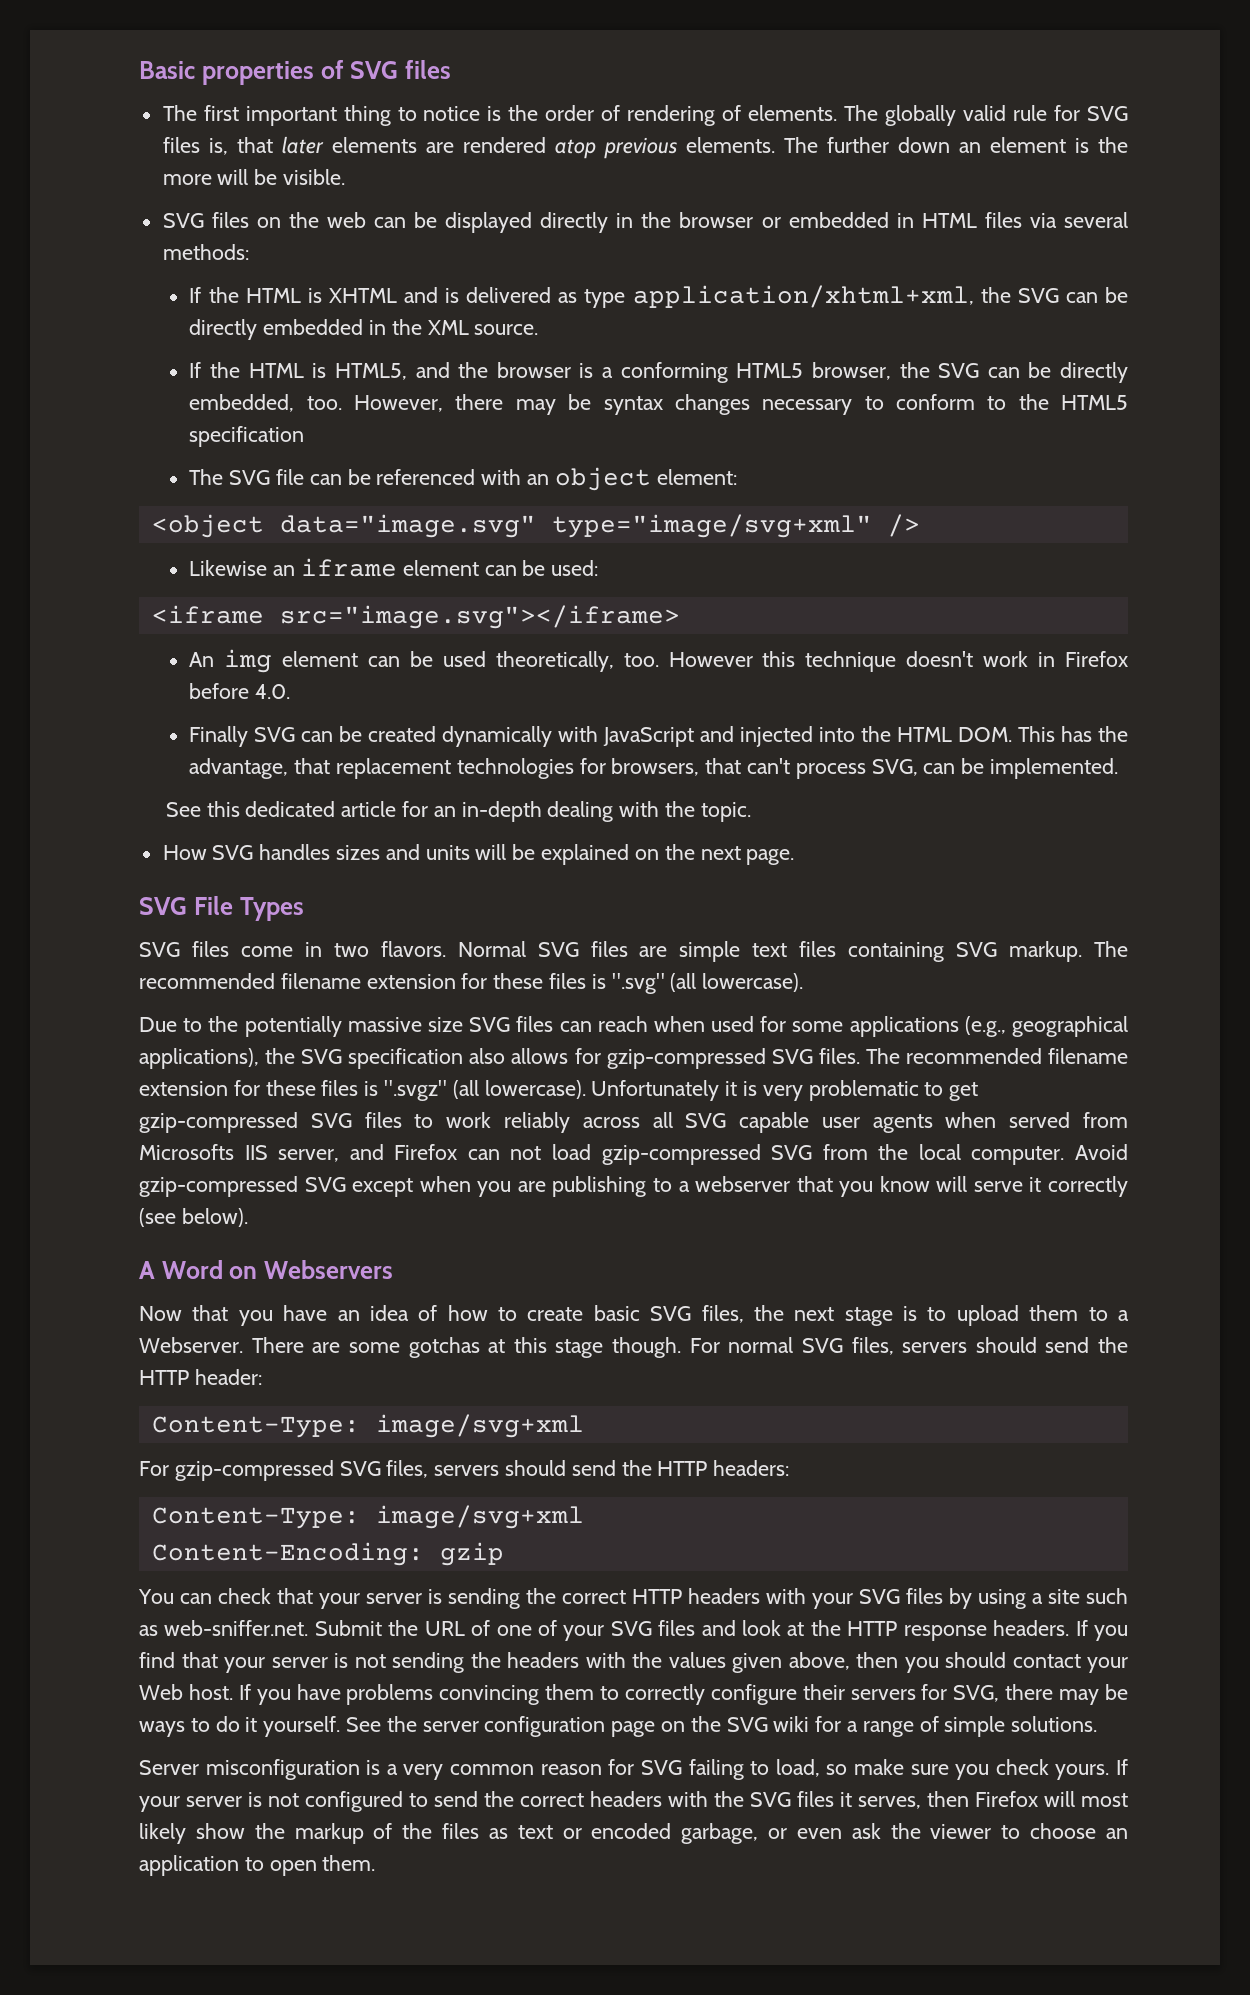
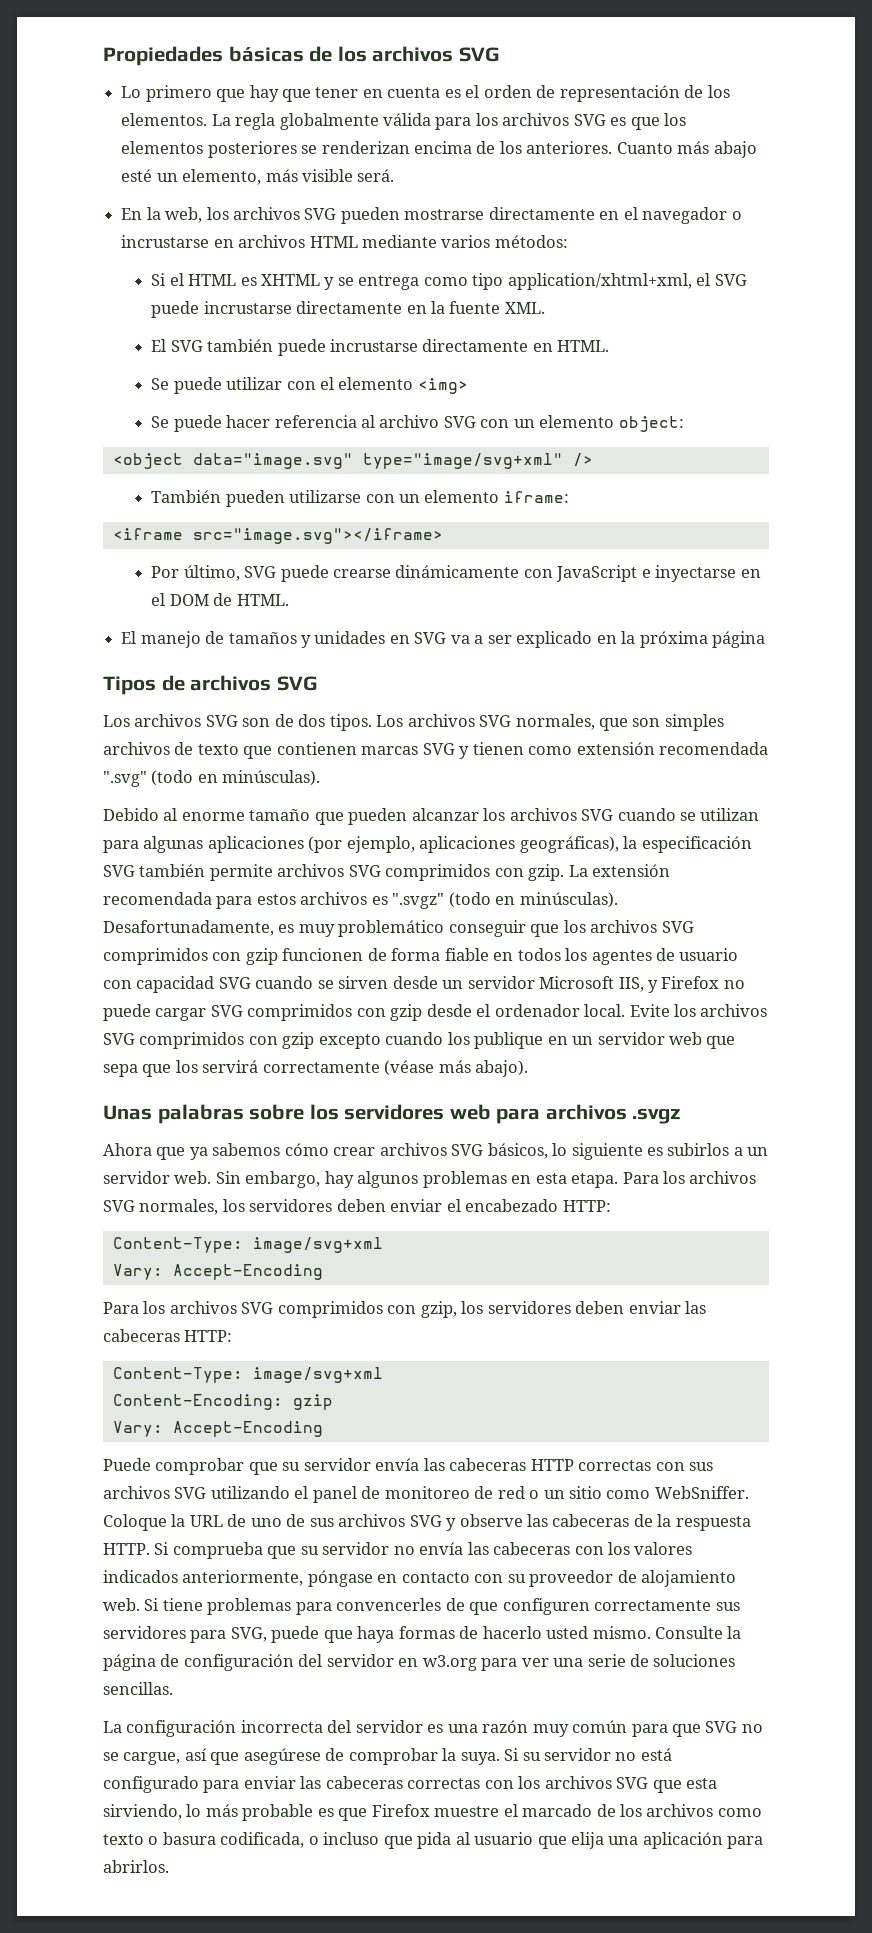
- Basic properties of SVG files
- The first important thing to notice is the order of rendering of elements. The globally valid rule for SVG files is, that later elements are rendered atop previous elements. The further down an element is the more will be visible.
- SVG files on the web can be displayed directly in the browser or embedded in HTML files via several methods:
- If the HTML is XHTML and is delivered as type application/xhtml+xml, the SVG can be directly embedded in the XML source.
- If the HTML is HTML5, and the browser is a conforming HTML5 browser, the SVG can be directly embedded, too. However, there may be syntax changes necessary to conform to the HTML5 specification
- The SVG file can be referenced with an object element:
+ Propiedades básicas de los archivos SVG
+ Lo primero que hay que tener en cuenta es el orden de representación de los elementos. La regla globalmente válida para los archivos SVG es que los elementos posteriores se renderizan encima de los anteriores. Cuanto más abajo esté un elemento, más visible será.
+ En la web, los archivos SVG pueden mostrarse directamente en el navegador o incrustarse en archivos HTML mediante varios métodos:
+ Si el HTML es XHTML y se entrega como tipo application/xhtml+xml, el SVG puede incrustarse directamente en la fuente XML.
+ El SVG también puede incrustarse directamente en HTML.
+ Se puede utilizar con el elemento <img>
+ Se puede hacer referencia al archivo SVG con un elemento object:
  <object data="image.svg" type="image/svg+xml" />
- Likewise an iframe element can be used:
+ También pueden utilizarse con un elemento iframe:
  <iframe src="image.svg"></iframe>
- An img element can be used theoretically, too. However this technique doesn't work in Firefox before 4.0.
- Finally SVG can be created dynamically with JavaScript and injected into the HTML DOM. This has the advantage, that replacement technologies for browsers, that can't process SVG, can be implemented.
- See this dedicated article for an in-depth dealing with the topic.
- How SVG handles sizes and units will be explained on the next page.
- SVG File Types
- SVG files come in two flavors. Normal SVG files are simple text files containing SVG markup. The recommended filename extension for these files is ".svg" (all lowercase).
- Due to the potentially massive size SVG files can reach when used for some applications (e.g., geographical applications), the SVG specification also allows for gzip-compressed SVG files. The recommended filename extension for these files is ".svgz" (all lowercase). Unfortunately it is very problematic to get gzip-compressed SVG files to work reliably across all SVG capable user agents when served from Microsofts IIS server, and Firefox can not load gzip-compressed SVG from the local computer. Avoid gzip-compressed SVG except when you are publishing to a webserver that you know will serve it correctly (see below).
- A Word on Webservers
- Now that you have an idea of how to create basic SVG files, the next stage is to upload them to a Webserver. There are some gotchas at this stage though. For normal SVG files, servers should send the HTTP header:
+ Por último, SVG puede crearse dinámicamente con JavaScript e inyectarse en el DOM de HTML.
+ El manejo de tamaños y unidades en SVG va a ser explicado en la próxima página
+ Tipos de archivos SVG
+ Los archivos SVG son de dos tipos. Los archivos SVG normales, que son simples archivos de texto que contienen marcas SVG y tienen como extensión recomendada ".svg" (todo en minúsculas).
+ Debido al enorme tamaño que pueden alcanzar los archivos SVG cuando se utilizan para algunas aplicaciones (por ejemplo, aplicaciones geográficas), la especificación SVG también permite archivos SVG comprimidos con gzip. La extensión recomendada para estos archivos es ".svgz" (todo en minúsculas). Desafortunadamente, es muy problemático conseguir que los archivos SVG comprimidos con gzip funcionen de forma fiable en todos los agentes de usuario con capacidad SVG cuando se sirven desde un servidor Microsoft IIS, y Firefox no puede cargar SVG comprimidos con gzip desde el ordenador local. Evite los archivos SVG comprimidos con gzip excepto cuando los publique en un servidor web que sepa que los servirá correctamente (véase más abajo).
+ Unas palabras sobre los servidores web para archivos .svgz
+ Ahora que ya sabemos cómo crear archivos SVG básicos, lo siguiente es subirlos a un servidor web. Sin embargo, hay algunos problemas en esta etapa. Para los archivos SVG normales, los servidores deben enviar el encabezado HTTP:
  Content-Type: image/svg+xml
- For gzip-compressed SVG files, servers should send the HTTP headers:
+ Vary: Accept-Encoding
+ Para los archivos SVG comprimidos con gzip, los servidores deben enviar las cabeceras HTTP:
  Content-Type: image/svg+xml
  Content-Encoding: gzip
- You can check that your server is sending the correct HTTP headers with your SVG files by using a site such as web-sniffer.net. Submit the URL of one of your SVG files and look at the HTTP response headers. If you find that your server is not sending the headers with the values given above, then you should contact your Web host. If you have problems convincing them to correctly configure their servers for SVG, there may be ways to do it yourself. See the server configuration page on the SVG wiki for a range of simple solutions.
- Server misconfiguration is a very common reason for SVG failing to load, so make sure you check yours. If your server is not configured to send the correct headers with the SVG files it serves, then Firefox will most likely show the markup of the files as text or encoded garbage, or even ask the viewer to choose an application to open them.
+ Vary: Accept-Encoding
+ Puede comprobar que su servidor envía las cabeceras HTTP correctas con sus archivos SVG utilizando el panel de monitoreo de red o un sitio como WebSniffer. Coloque la URL de uno de sus archivos SVG y observe las cabeceras de la respuesta HTTP. Si comprueba que su servidor no envía las cabeceras con los valores indicados anteriormente, póngase en contacto con su proveedor de alojamiento web. Si tiene problemas para convencerles de que configuren correctamente sus servidores para SVG, puede que haya formas de hacerlo usted mismo. Consulte la página de configuración del servidor en w3.org para ver una serie de soluciones sencillas.
+ La configuración incorrecta del servidor es una razón muy común para que SVG no se cargue, así que asegúrese de comprobar la suya. Si su servidor no está configurado para enviar las cabeceras correctas con los archivos SVG que esta sirviendo, lo más probable es que Firefox muestre el marcado de los archivos como texto o basura codificada, o incluso que pida al usuario que elija una aplicación para abrirlos.

